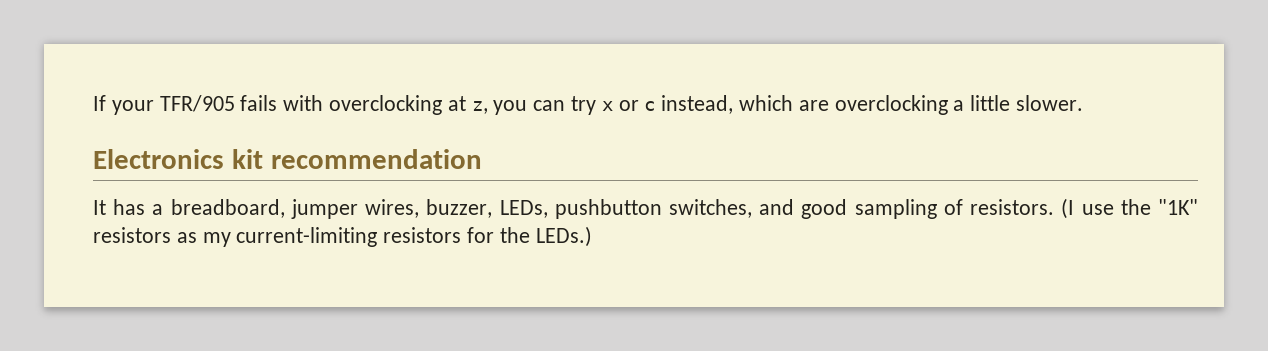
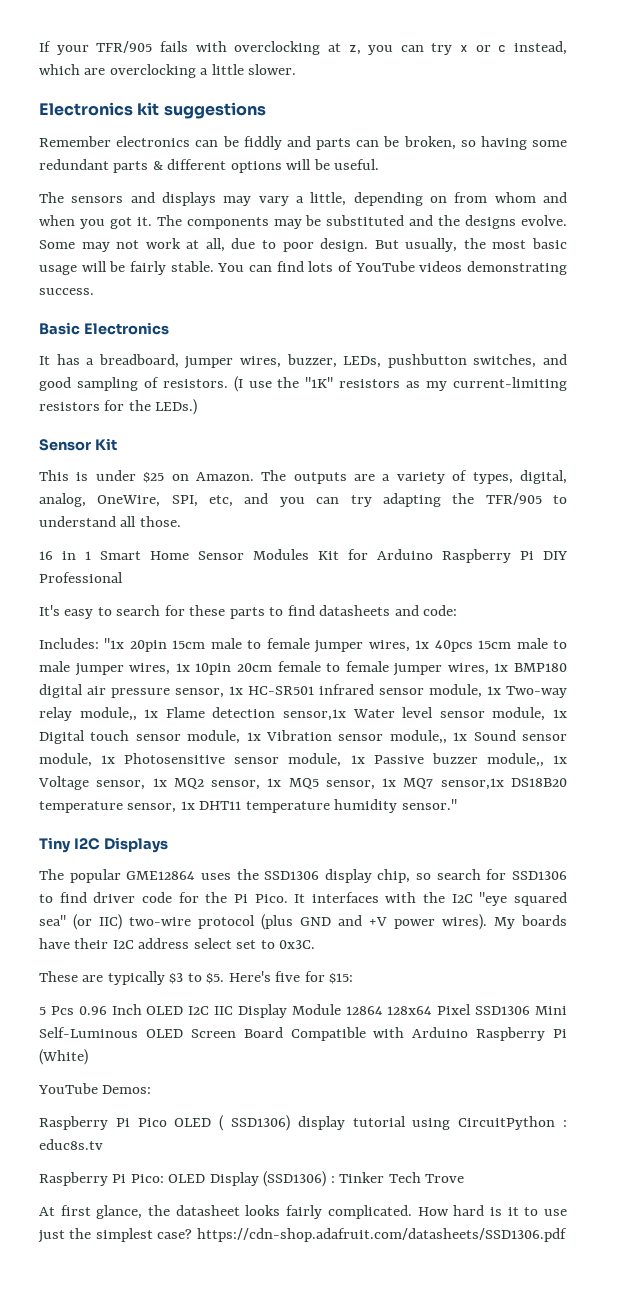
- Electronics kit recommendation
+ Electronics kit suggestions
+ Remember electronics can be fiddly and parts can be broken, so having some redundant parts & different options will be useful.
+ The sensors and displays may vary a little, depending on from whom and when you got it. The components may be substituted and the designs evolve. Some may not work at all, due to poor design. But usually, the most basic usage will be fairly stable. You can find lots of YouTube videos demonstrating success.
+ Basic Electronics
+ Sensor Kit
+ This is under $25 on Amazon. The outputs are a variety of types, digital, analog, OneWire, SPI, etc, and you can try adapting the TFR/905 to understand all those.
+ 16 in 1 Smart Home Sensor Modules Kit for Arduino Raspberry Pi DIY Professional
+ It's easy to search for these parts to find datasheets and code:
+ Includes: "1x 20pin 15cm male to female jumper wires, 1x 40pcs 15cm male to male jumper wires, 1x 10pin 20cm female to female jumper wires, 1x BMP180 digital air pressure sensor, 1x HC-SR501 infrared sensor module, 1x Two-way relay module,, 1x Flame detection sensor,1x Water level sensor module, 1x Digital touch sensor module, 1x Vibration sensor module,, 1x Sound sensor module, 1x Photosensitive sensor module, 1x Passive buzzer module,, 1x Voltage sensor, 1x MQ2 sensor, 1x MQ5 sensor, 1x MQ7 sensor,1x DS18B20 temperature sensor, 1x DHT11 temperature humidity sensor."
+ Tiny I2C Displays
+ The popular GME12864 uses the SSD1306 display chip, so search for SSD1306 to find driver code for the Pi Pico. It interfaces with the I2C "eye squared sea" (or IIC) two-wire protocol (plus GND and +V power wires). My boards have their I2C address select set to 0x3C.
+ These are typically $3 to $5. Here's five for $15:
+ 5 Pcs 0.96 Inch OLED I2C IIC Display Module 12864 128x64 Pixel SSD1306 Mini Self-Luminous OLED Screen Board Compatible with Arduino Raspberry Pi (White)
+ YouTube Demos:
+ Raspberry Pi Pico OLED ( SSD1306) display tutorial using CircuitPython : educ8s.tv
+ Raspberry Pi Pico: OLED Display (SSD1306) : Tinker Tech Trove
+ At first glance, the datasheet looks fairly complicated. How hard is it to use just the simplest case? https://cdn-shop.adafruit.com/datasheets/SSD1306.pdf

